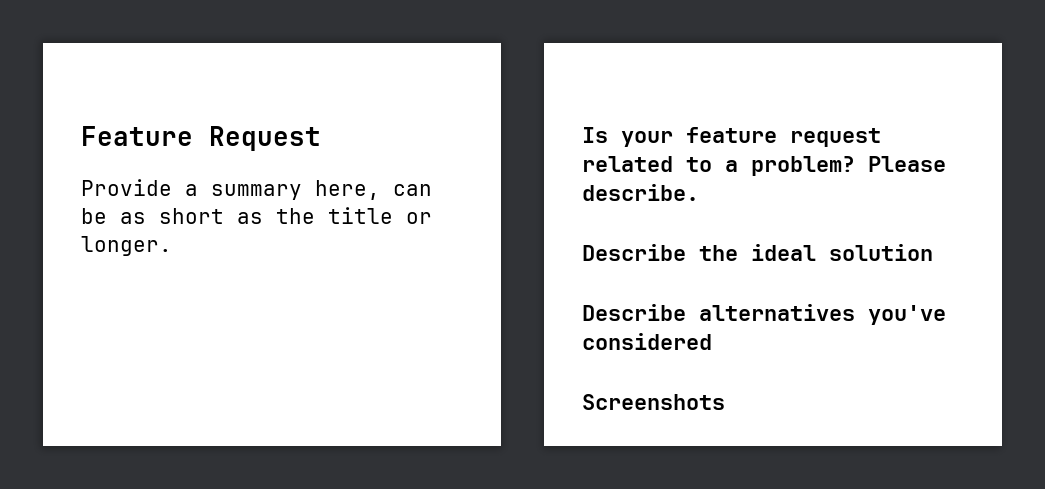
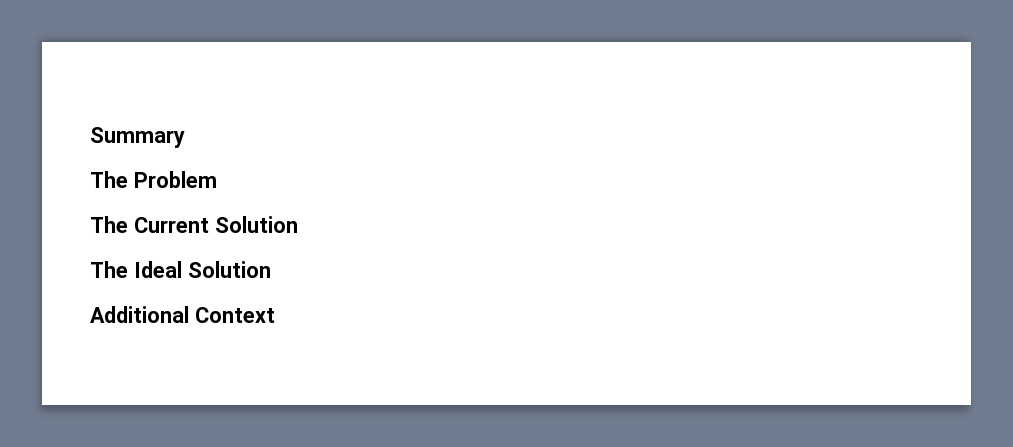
- Feature Request
- Provide a summary here, can be as short as the title or longer.
- Is your feature request related to a problem? Please describe.
- Describe the ideal solution
- Describe alternatives you've considered
- Screenshots
+ Summary
+ The Problem
+ The Current Solution
+ The Ideal Solution
+ Additional Context

